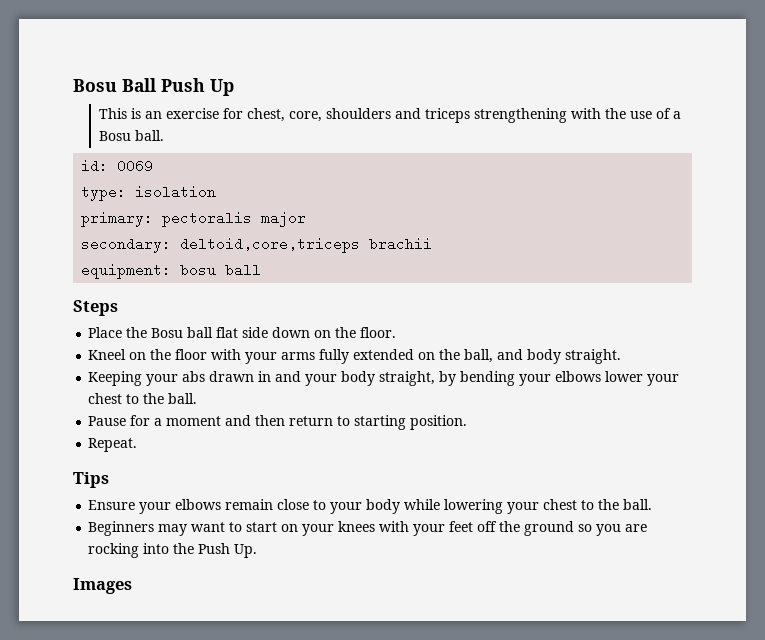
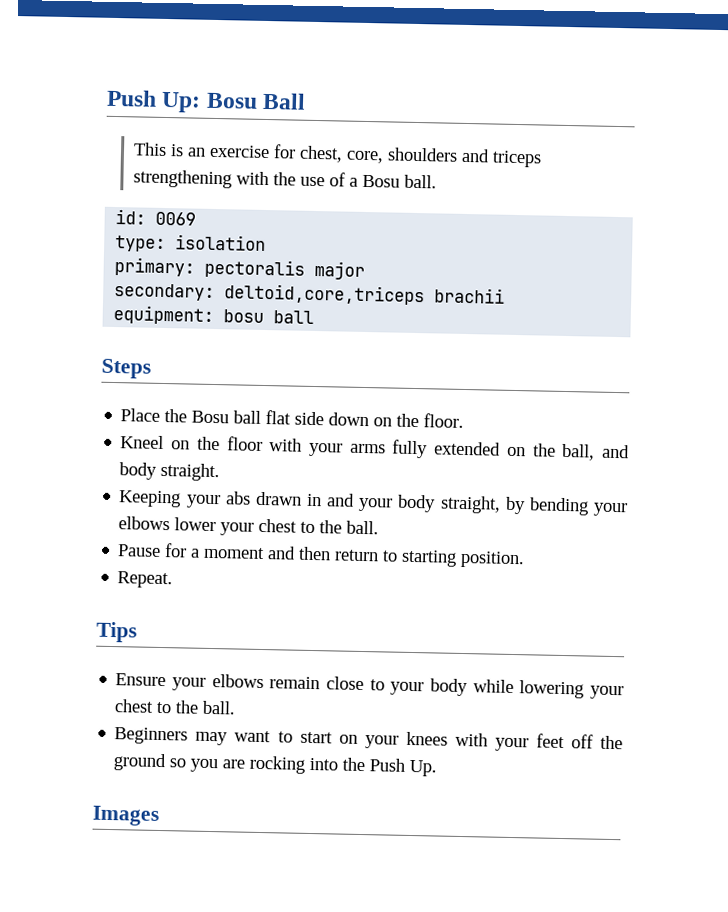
- Bosu Ball Push Up
+ Push Up: Bosu Ball

